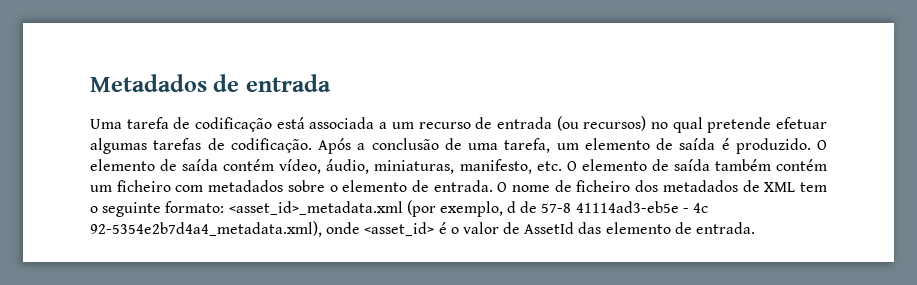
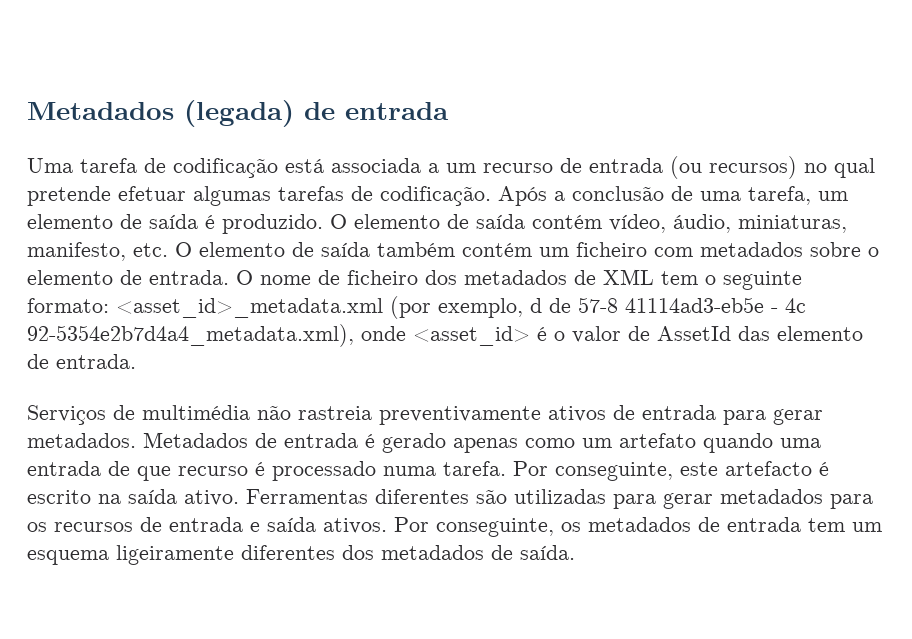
- Metadados de entrada
+ Metadados (legada) de entrada
+ Serviços de multimédia não rastreia preventivamente ativos de entrada para gerar metadados. Metadados de entrada é gerado apenas como um artefato quando uma entrada de que recurso é processado numa tarefa. Por conseguinte, este artefacto é escrito na saída ativo. Ferramentas diferentes são utilizadas para gerar metadados para os recursos de entrada e saída ativos. Por conseguinte, os metadados de entrada tem um esquema ligeiramente diferentes dos metadados de saída.

